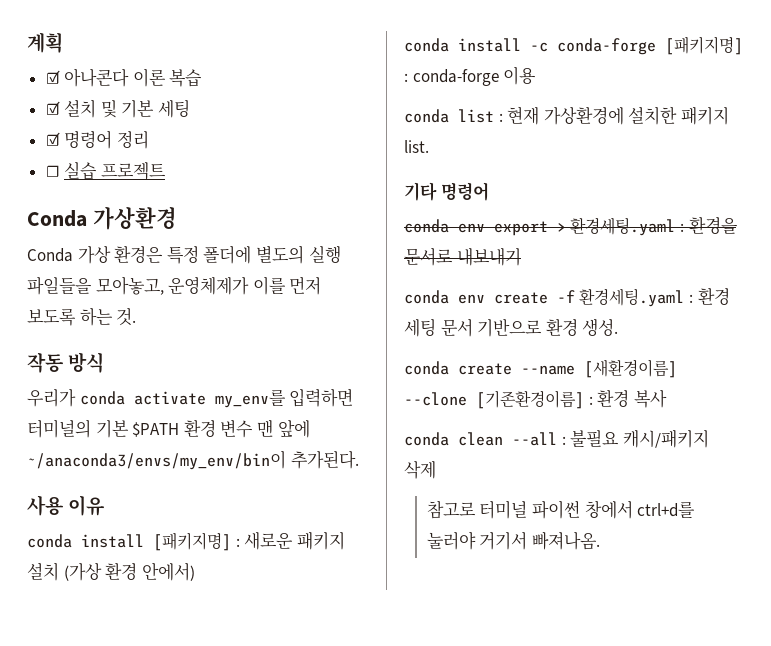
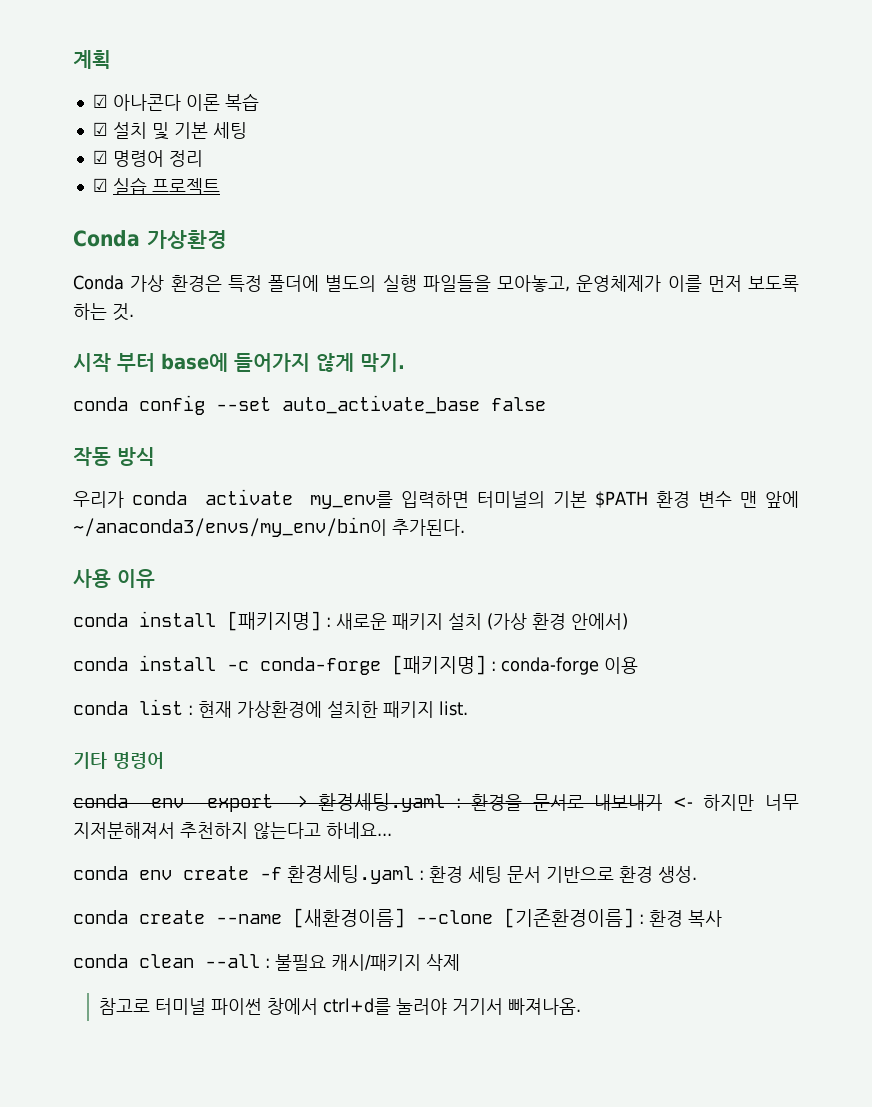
- ☐ 실습 프로젝트
+ ☑ 실습 프로젝트
+ 시작 부터 base에 들어가지 않게 막기.
+ conda config --set auto_activate_base false
- conda env export > 환경세팅.yaml : 환경을 문서로 내보내기
+ conda env export > 환경세팅.yaml : 환경을 문서로 내보내기 <- 하지만 너무 지저분해져서 추천하지 않는다고 하네요...

